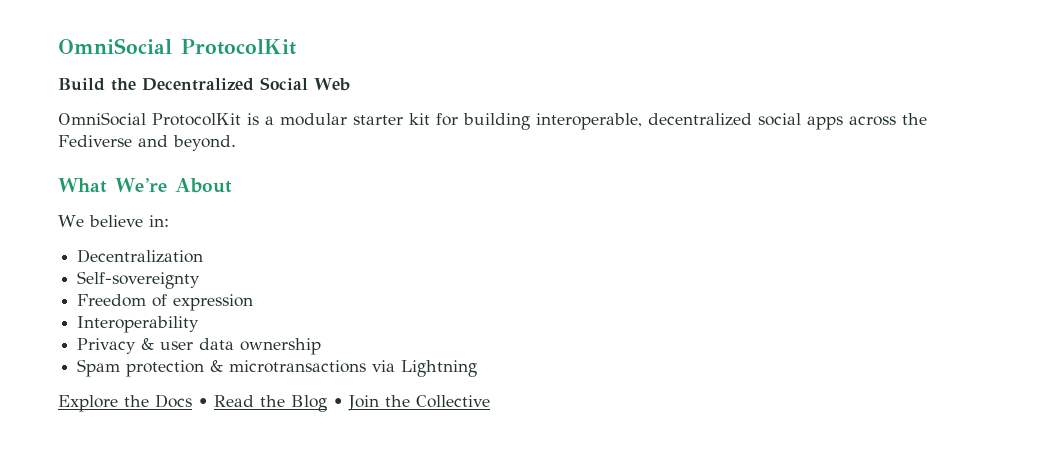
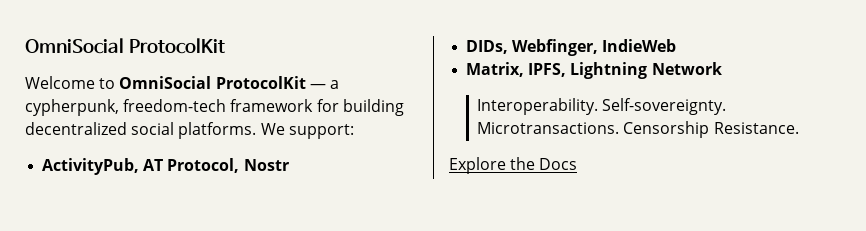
- Build the Decentralized Social Web
- OmniSocial ProtocolKit is a modular starter kit for building interoperable, decentralized social apps across the Fediverse and beyond.
- What We’re About
- We believe in:
- Decentralization
- Self-sovereignty
- Freedom of expression
- Interoperability
- Privacy & user data ownership
- Spam protection & microtransactions via Lightning
- Explore the Docs • Read the Blog • Join the Collective
+ Welcome to OmniSocial ProtocolKit — a cypherpunk, freedom-tech framework for building decentralized social platforms. We support:
+ ActivityPub, AT Protocol, Nostr
+ DIDs, Webfinger, IndieWeb
+ Matrix, IPFS, Lightning Network
+ Interoperability. Self-sovereignty. Microtransactions. Censorship Resistance.
+ Explore the Docs

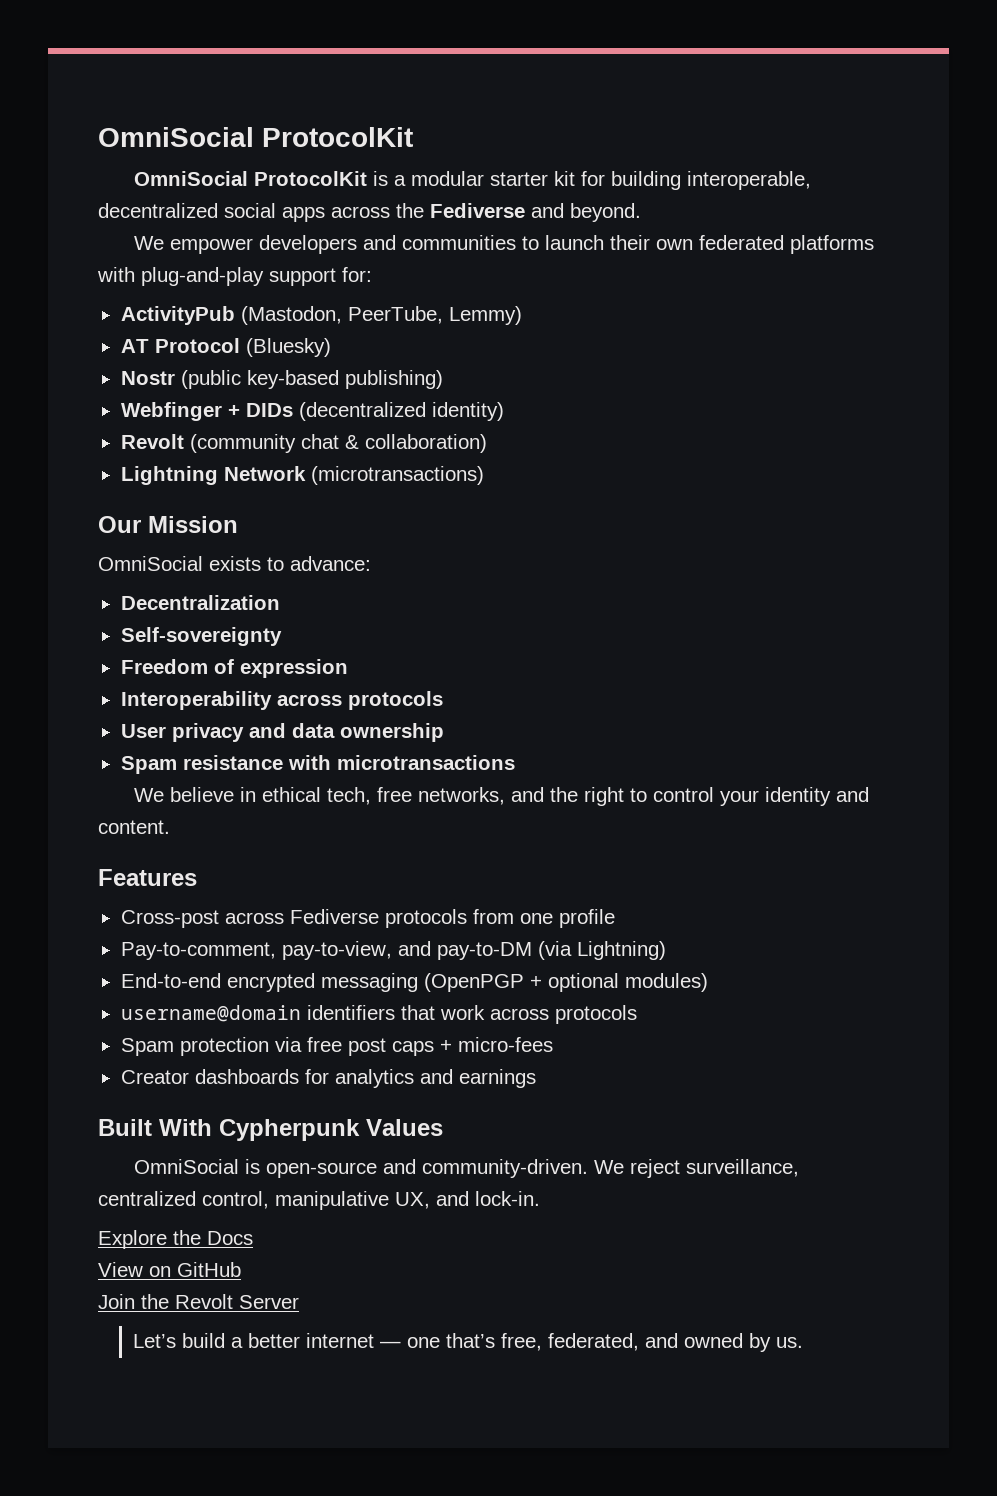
- Welcome to OmniSocial ProtocolKit — a cypherpunk, freedom-tech framework for building decentralized social platforms. We support:
- ActivityPub, AT Protocol, Nostr
- DIDs, Webfinger, IndieWeb
- Matrix, IPFS, Lightning Network
- Interoperability. Self-sovereignty. Microtransactions. Censorship Resistance.
+ OmniSocial ProtocolKit is a modular starter kit for building interoperable, decentralized social apps across the Fediverse and beyond.
+ We empower developers and communities to launch their own federated platforms with plug-and-play support for:
+ ActivityPub (Mastodon, PeerTube, Lemmy)
+ AT Protocol (Bluesky)
+ Nostr (public key-based publishing)
+ Webfinger + DIDs (decentralized identity)
+ Revolt (community chat & collaboration)
+ Lightning Network (microtransactions)
+ Our Mission
+ OmniSocial exists to advance:
+ Decentralization
+ Self-sovereignty
+ Freedom of expression
+ Interoperability across protocols
+ User privacy and data ownership
+ Spam resistance with microtransactions
+ We believe in ethical tech, free networks, and the right to control your identity and content.
+ Features
+ Cross-post across Fediverse protocols from one profile
+ Pay-to-comment, pay-to-view, and pay-to-DM (via Lightning)
+ End-to-end encrypted messaging (OpenPGP + optional modules)
+ username@domain identifiers that work across protocols
+ Spam protection via free post caps + micro-fees
+ Creator dashboards for analytics and earnings
+ Built With Cypherpunk Values
+ OmniSocial is open-source and community-driven. We reject surveillance, centralized control, manipulative UX, and lock-in.
  Explore the Docs
+ View on GitHub
+ Join the Revolt Server
+ Let’s build a better internet — one that’s free, federated, and owned by us.

